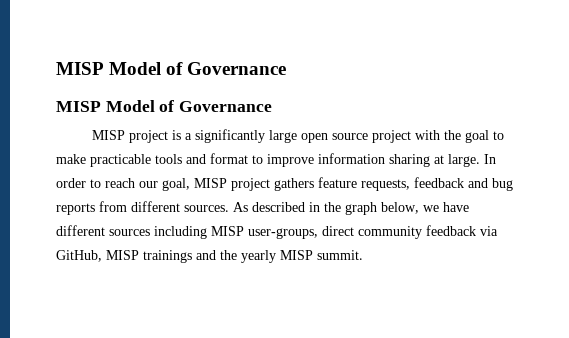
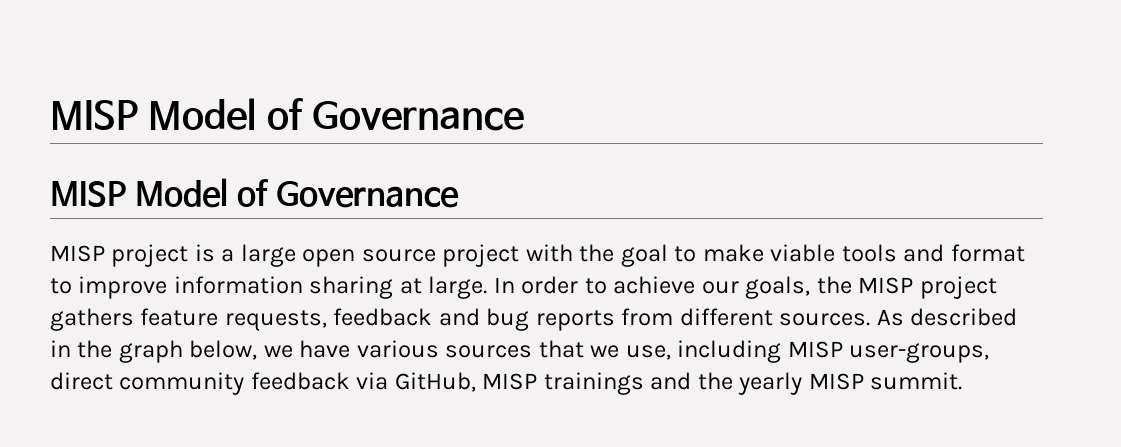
- MISP project is a significantly large open source project with the goal to make practicable tools and format to improve information sharing at large.
+ MISP project is a large open source project with the goal to make viable tools and format to improve information sharing at large.
- In order to reach our goal, MISP project gathers feature requests, feedback and bug reports from different sources.
+ In order to achieve our goals, the MISP project gathers feature requests, feedback and bug reports from different sources.
- As described in the graph below, we have different sources including MISP user-groups, direct community feedback via GitHub, MISP trainings and the yearly MISP summit.
+ As described in the graph below, we have various sources that we use, including MISP user-groups, direct community feedback via GitHub, MISP trainings and the yearly MISP summit.

